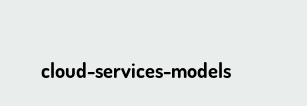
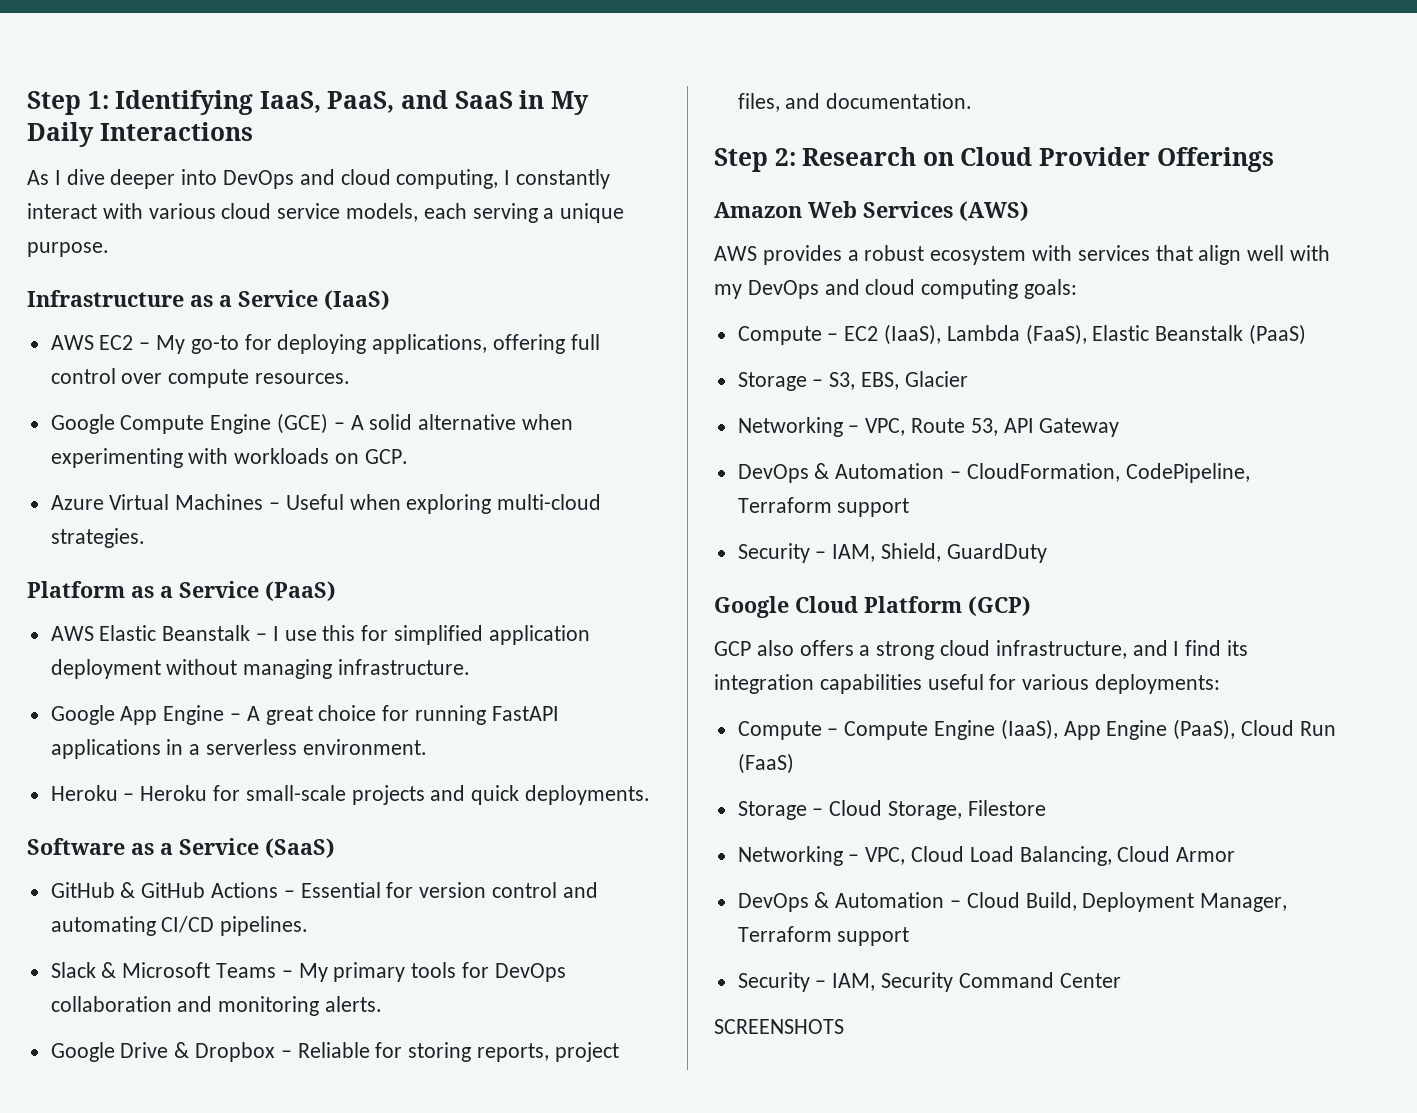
- cloud-services-models
+ Step 1: Identifying IaaS, PaaS, and SaaS in My Daily Interactions
+ As I dive deeper into DevOps and cloud computing, I constantly interact with various cloud service models, each serving a unique purpose.
+ Infrastructure as a Service (IaaS)
+ AWS EC2 – My go-to for deploying applications, offering full control over compute resources.
+ Google Compute Engine (GCE) – A solid alternative when experimenting with workloads on GCP.
+ Azure Virtual Machines – Useful when exploring multi-cloud strategies.
+ Platform as a Service (PaaS)
+ AWS Elastic Beanstalk – I use this for simplified application deployment without managing infrastructure.
+ Google App Engine – A great choice for running FastAPI applications in a serverless environment.
+ Heroku – Heroku for small-scale projects and quick deployments.
+ Software as a Service (SaaS)
+ GitHub & GitHub Actions – Essential for version control and automating CI/CD pipelines.
+ Slack & Microsoft Teams – My primary tools for DevOps collaboration and monitoring alerts.
+ Google Drive & Dropbox – Reliable for storing reports, project files, and documentation.
+ Step 2: Research on Cloud Provider Offerings
+ Amazon Web Services (AWS)
+ AWS provides a robust ecosystem with services that align well with my DevOps and cloud computing goals:
+ Compute – EC2 (IaaS), Lambda (FaaS), Elastic Beanstalk (PaaS)
+ Storage – S3, EBS, Glacier
+ Networking – VPC, Route 53, API Gateway
+ DevOps & Automation – CloudFormation, CodePipeline, Terraform support
+ Security – IAM, Shield, GuardDuty
+ Google Cloud Platform (GCP)
+ GCP also offers a strong cloud infrastructure, and I find its integration capabilities useful for various deployments:
+ Compute – Compute Engine (IaaS), App Engine (PaaS), Cloud Run (FaaS)
+ Storage – Cloud Storage, Filestore
+ Networking – VPC, Cloud Load Balancing, Cloud Armor
+ DevOps & Automation – Cloud Build, Deployment Manager, Terraform support
+ Security – IAM, Security Command Center
+ SCREENSHOTS

